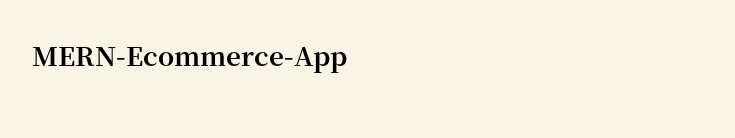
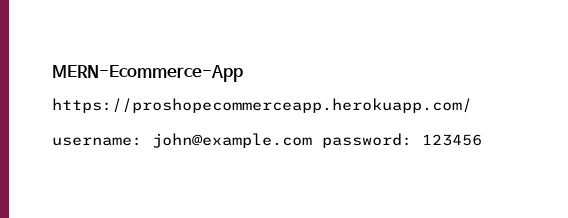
+ https://proshopecommerceapp.herokuapp.com/
+ username: john@example.com password: 123456

